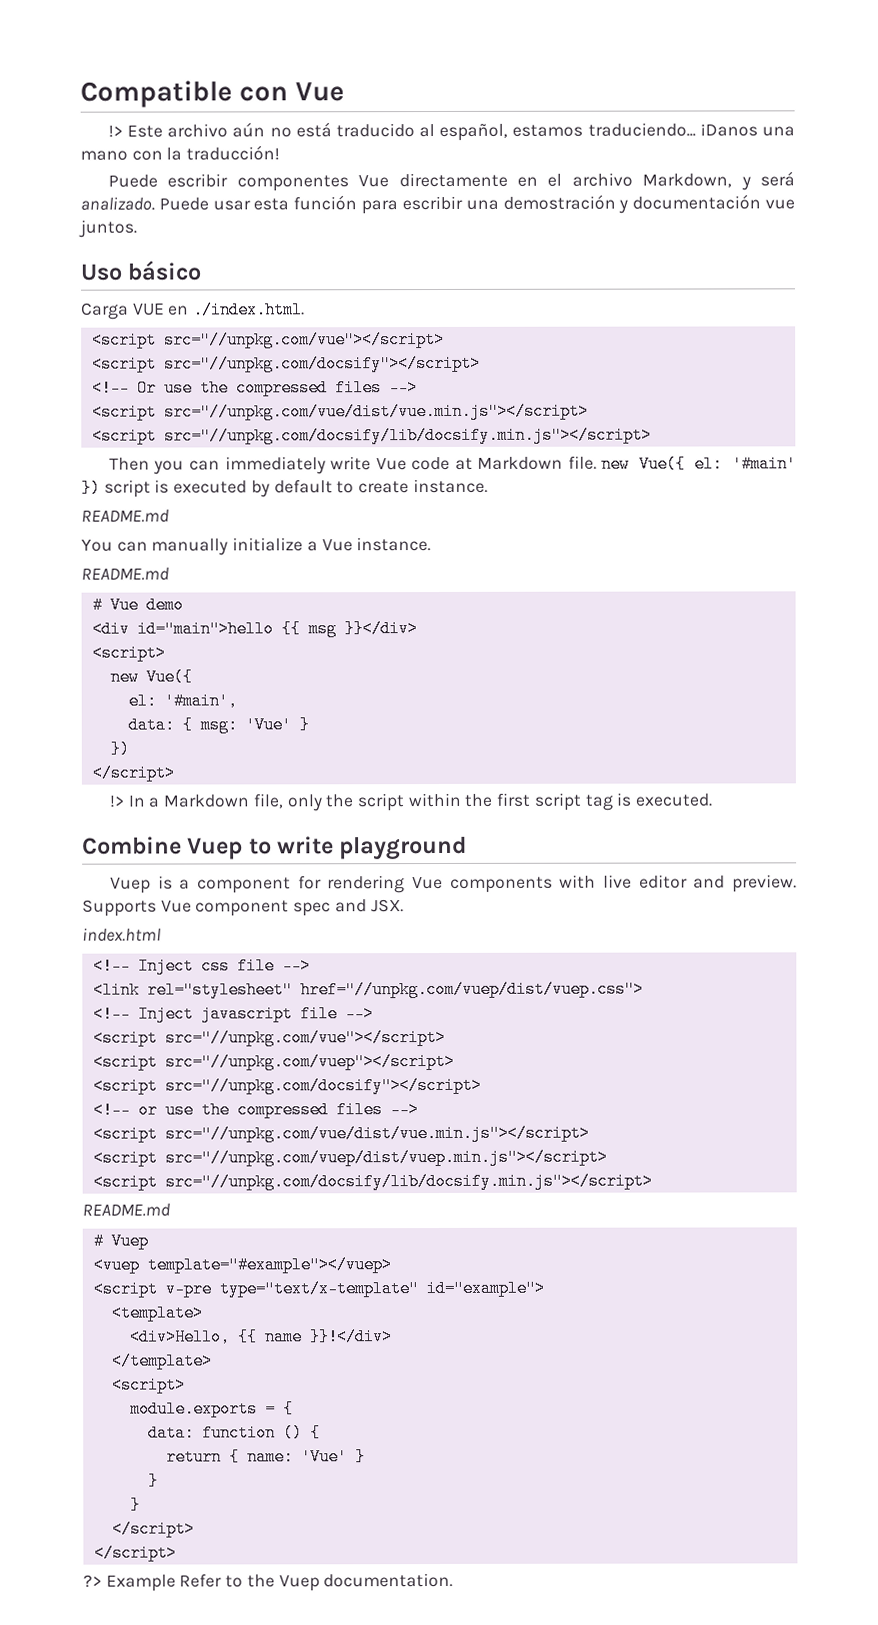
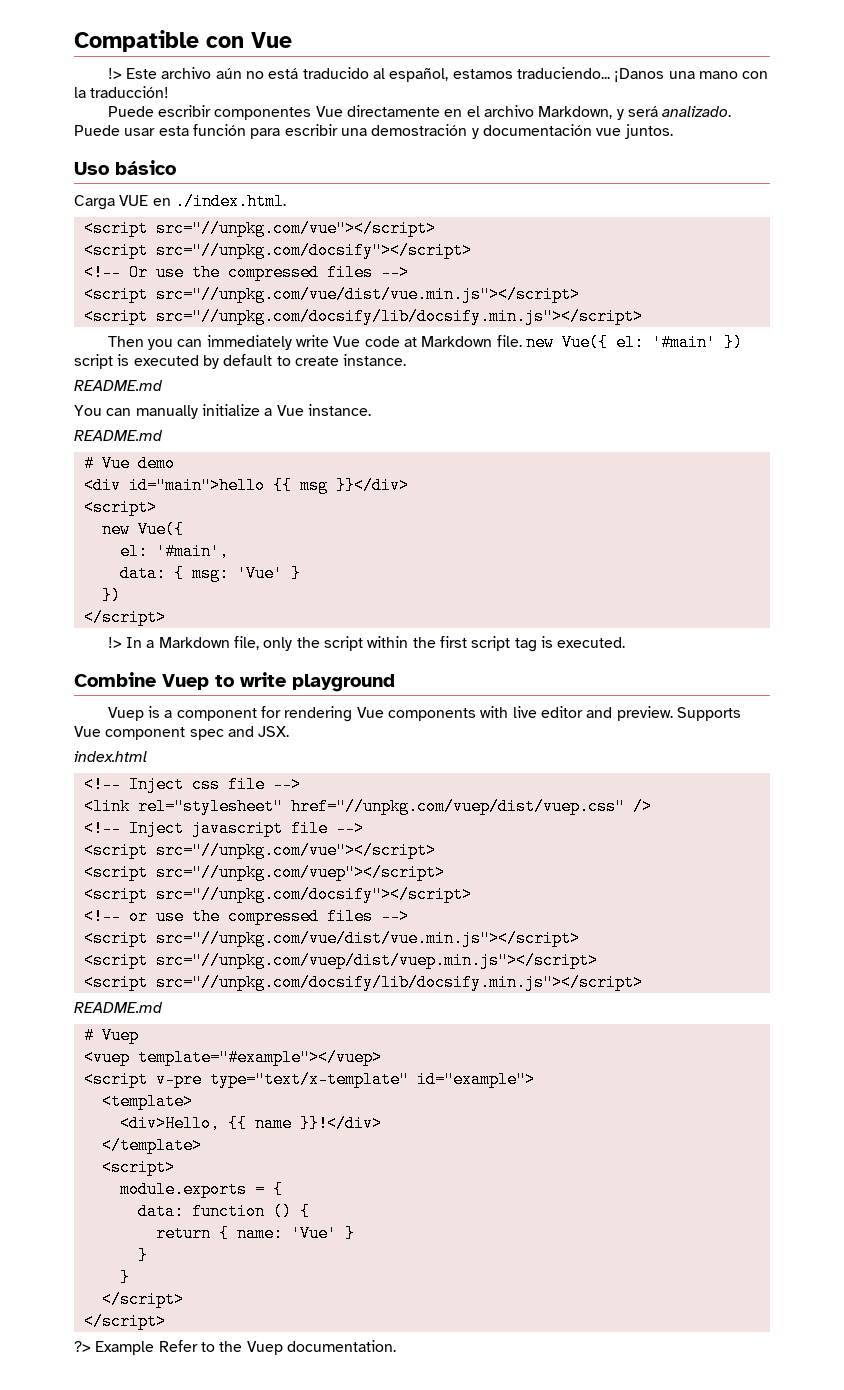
- <link rel="stylesheet" href="//unpkg.com/vuep/dist/vuep.css">
+ <link rel="stylesheet" href="//unpkg.com/vuep/dist/vuep.css" />

